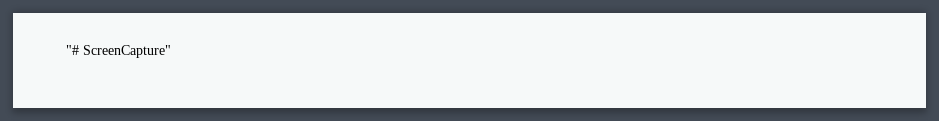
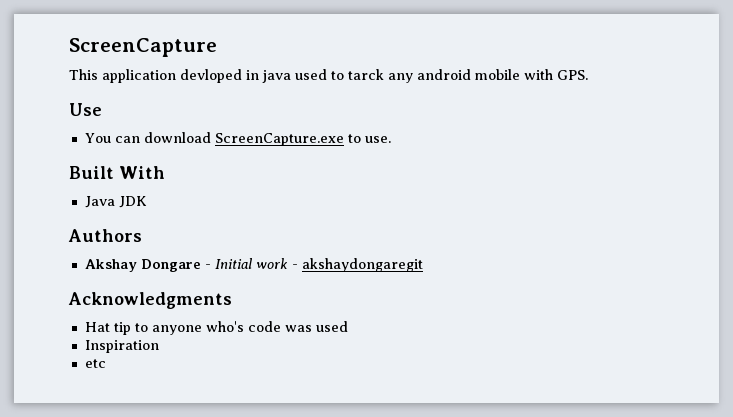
- "# ScreenCapture"
+ ScreenCapture
+ This application devloped in java used to tarck any android mobile with GPS.
+ Use
+ You can download ScreenCapture.exe to use.
+ Built With
+ Java JDK
+ Authors
+ Akshay Dongare - Initial work - akshaydongaregit
+ Acknowledgments
+ Hat tip to anyone who's code was used
+ Inspiration
+ etc

